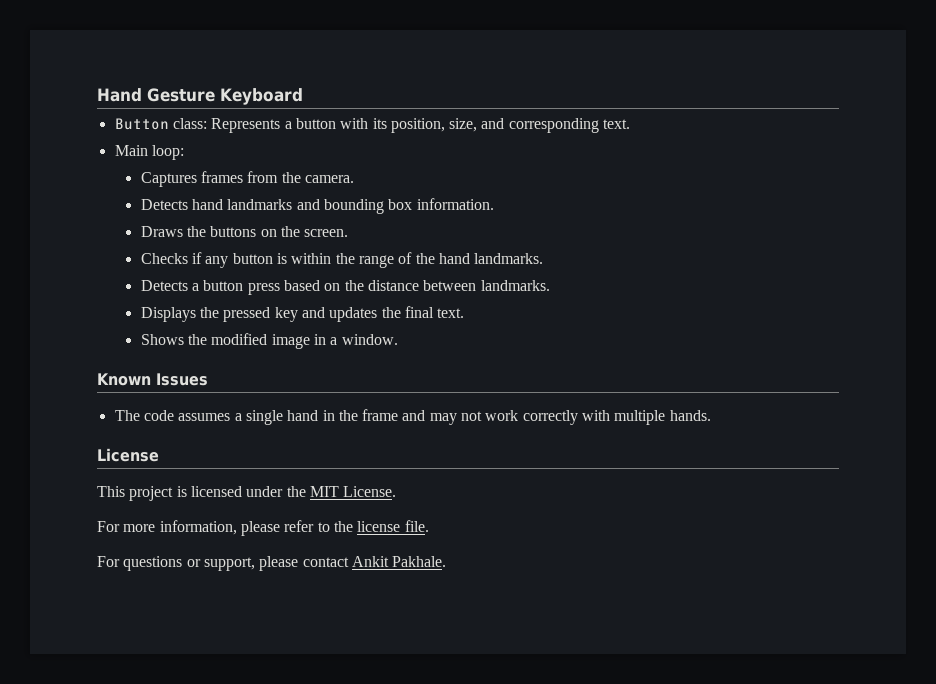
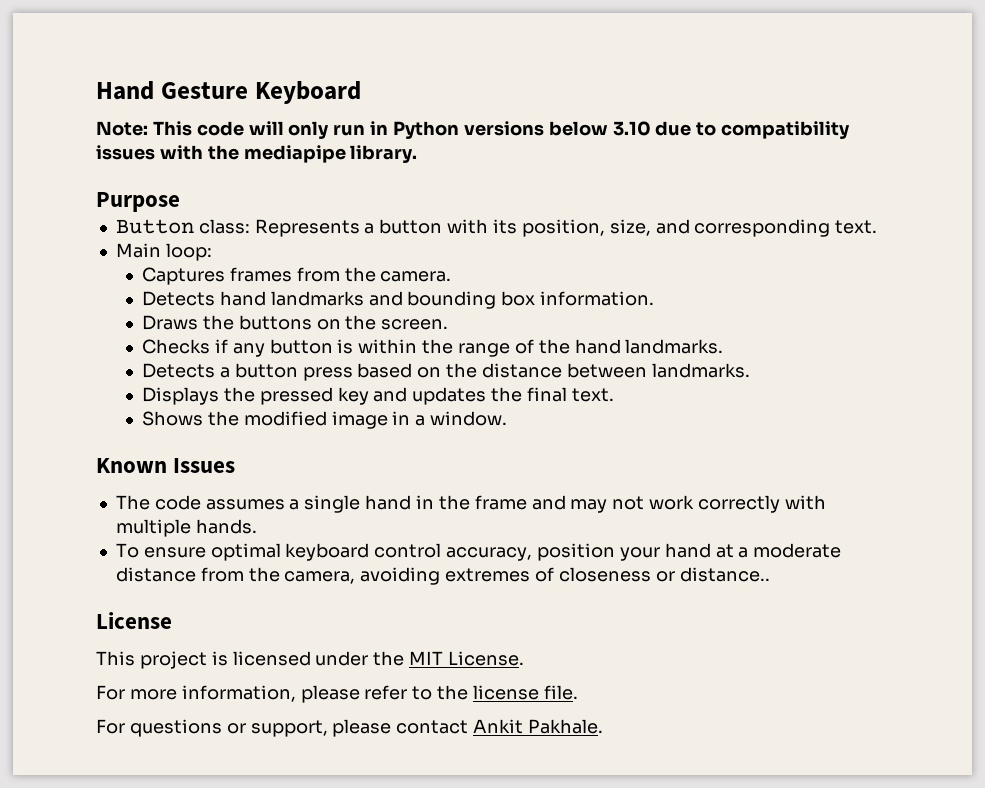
+ Note: This code will only run in Python versions below 3.10 due to compatibility issues with the mediapipe library.
+ Purpose
+ To ensure optimal keyboard control accuracy, position your hand at a moderate distance from the camera, avoiding extremes of closeness or distance..

